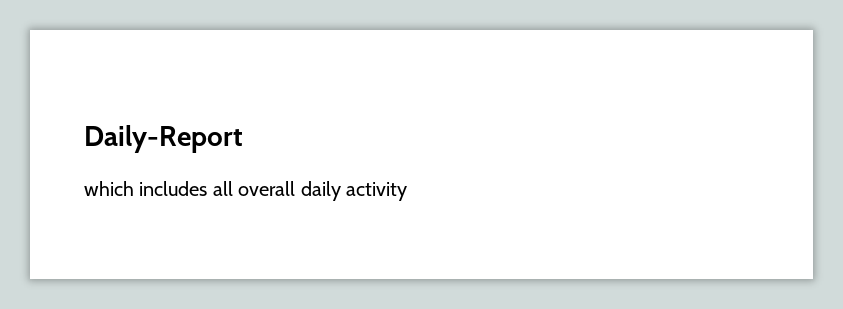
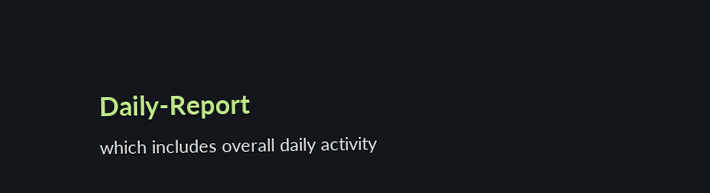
- which includes all overall daily activity
+ which includes overall daily activity

